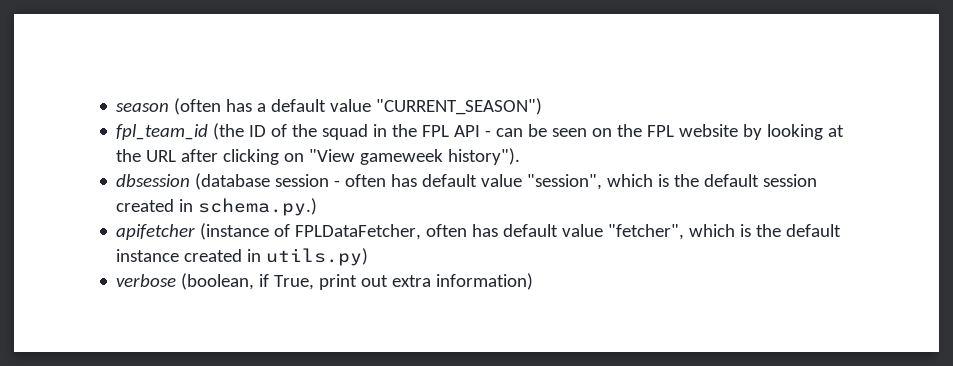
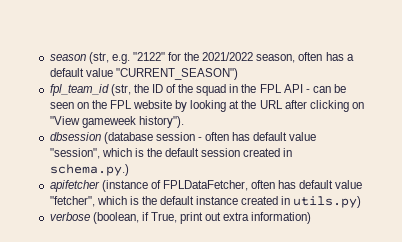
- season (often has a default value "CURRENT_SEASON")
+ season (str, e.g. "2122" for the 2021/2022 season, often has a default value "CURRENT_SEASON")
- fpl_team_id (the ID of the squad in the FPL API - can be seen on the FPL website by looking at the URL after clicking on "View gameweek history").
+ fpl_team_id (str, the ID of the squad in the FPL API - can be seen on the FPL website by looking at the URL after clicking on "View gameweek history").

